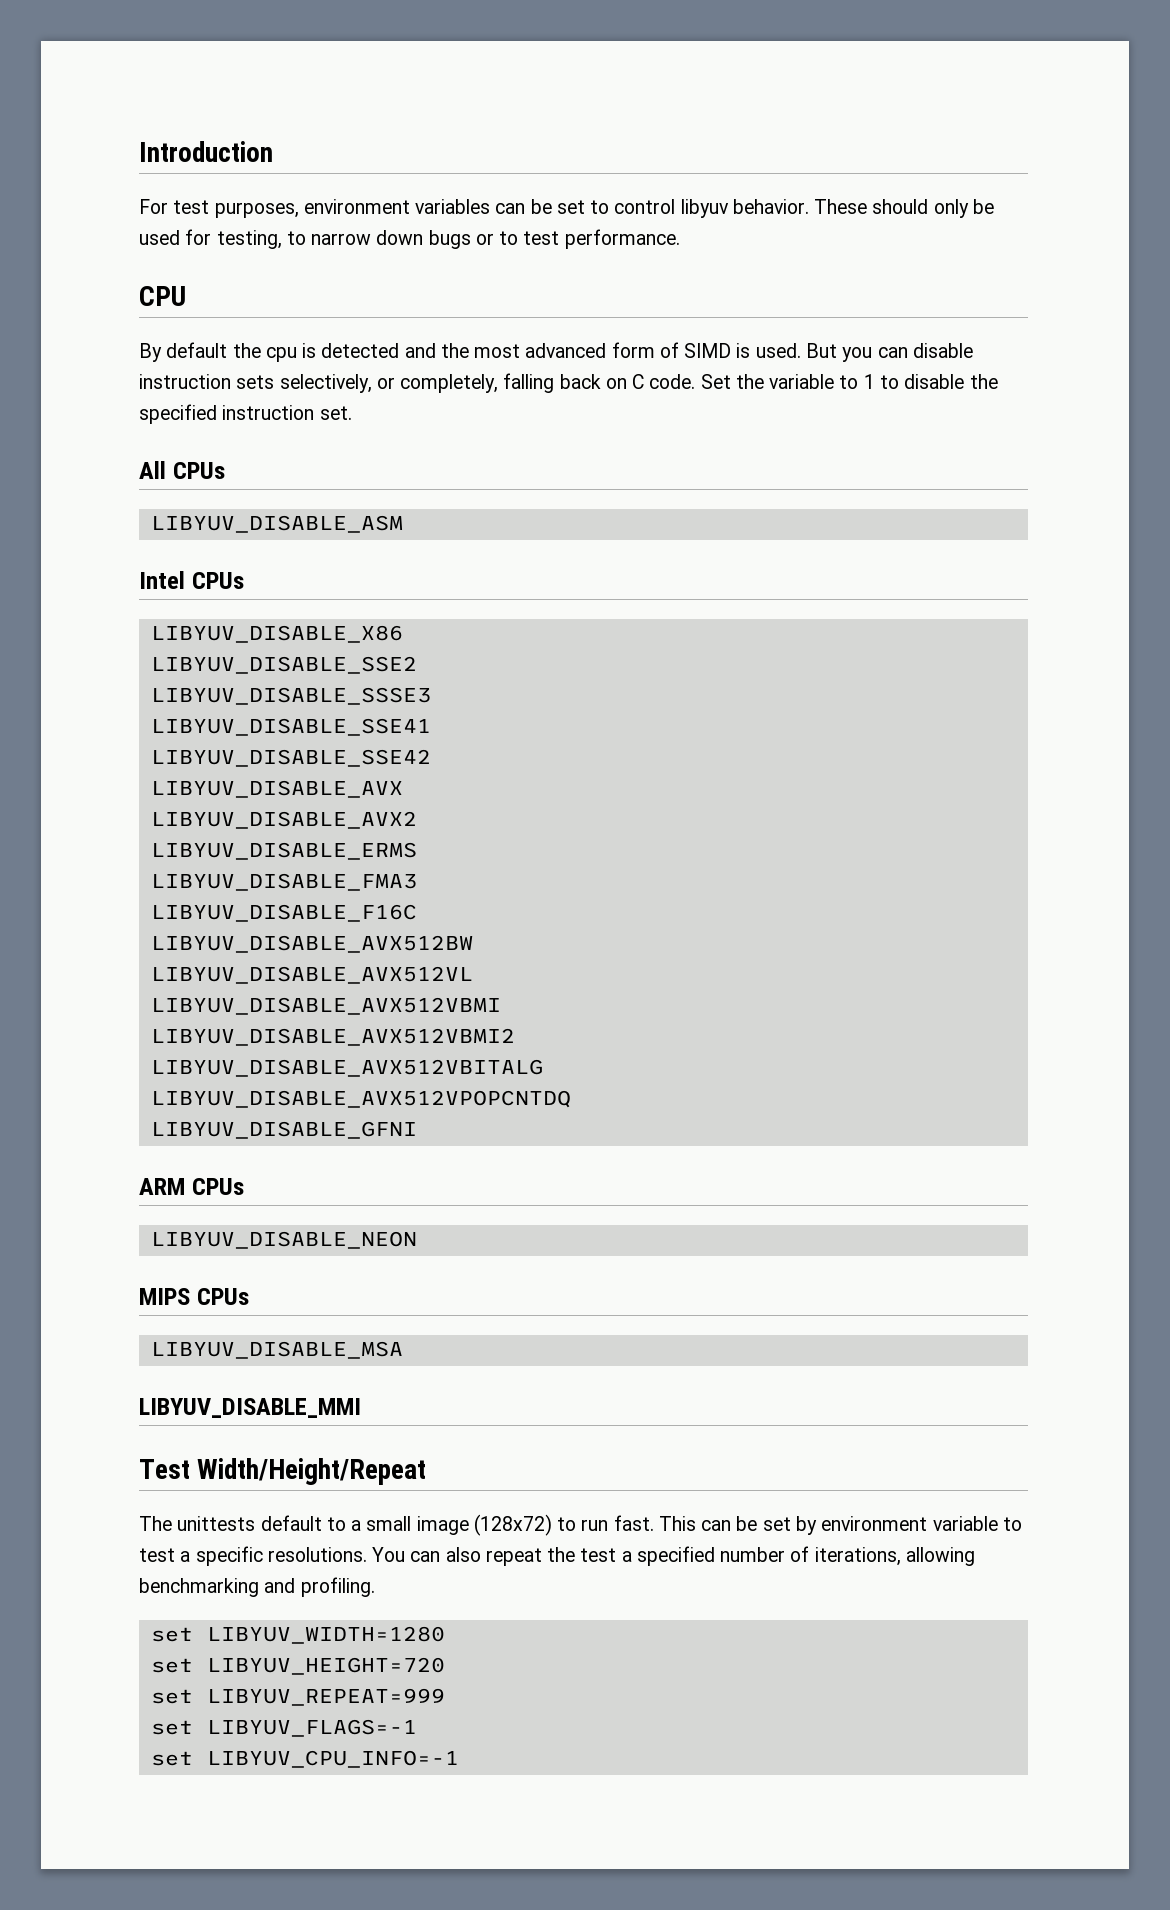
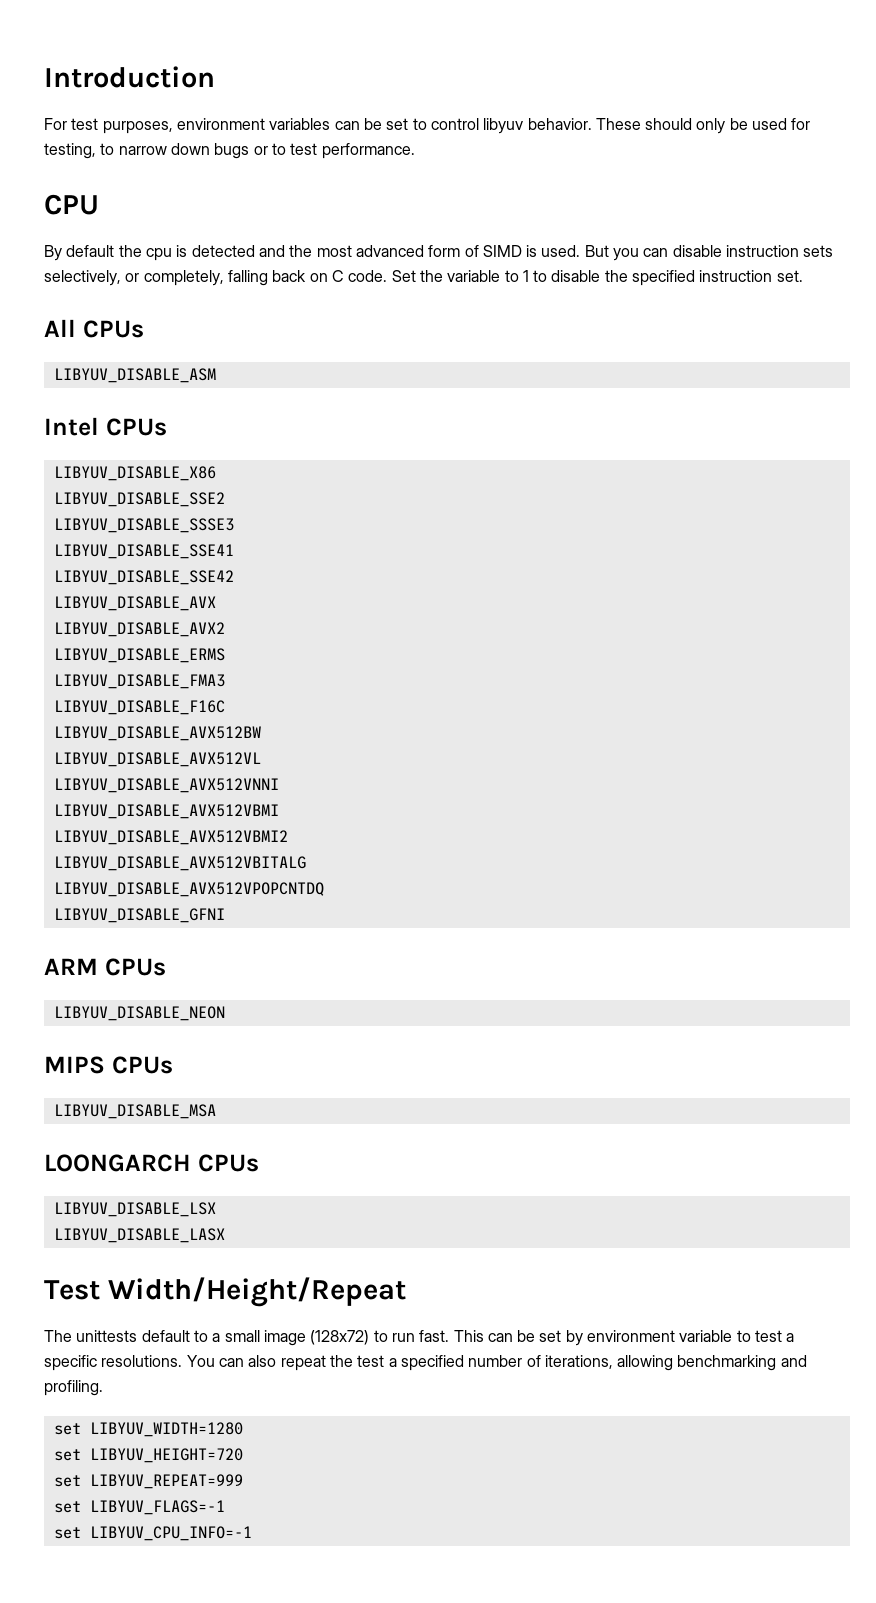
+ LIBYUV_DISABLE_AVX512VNNI
- LIBYUV_DISABLE_MMI
+ LOONGARCH CPUs
+ LIBYUV_DISABLE_LSX
+ LIBYUV_DISABLE_LASX

